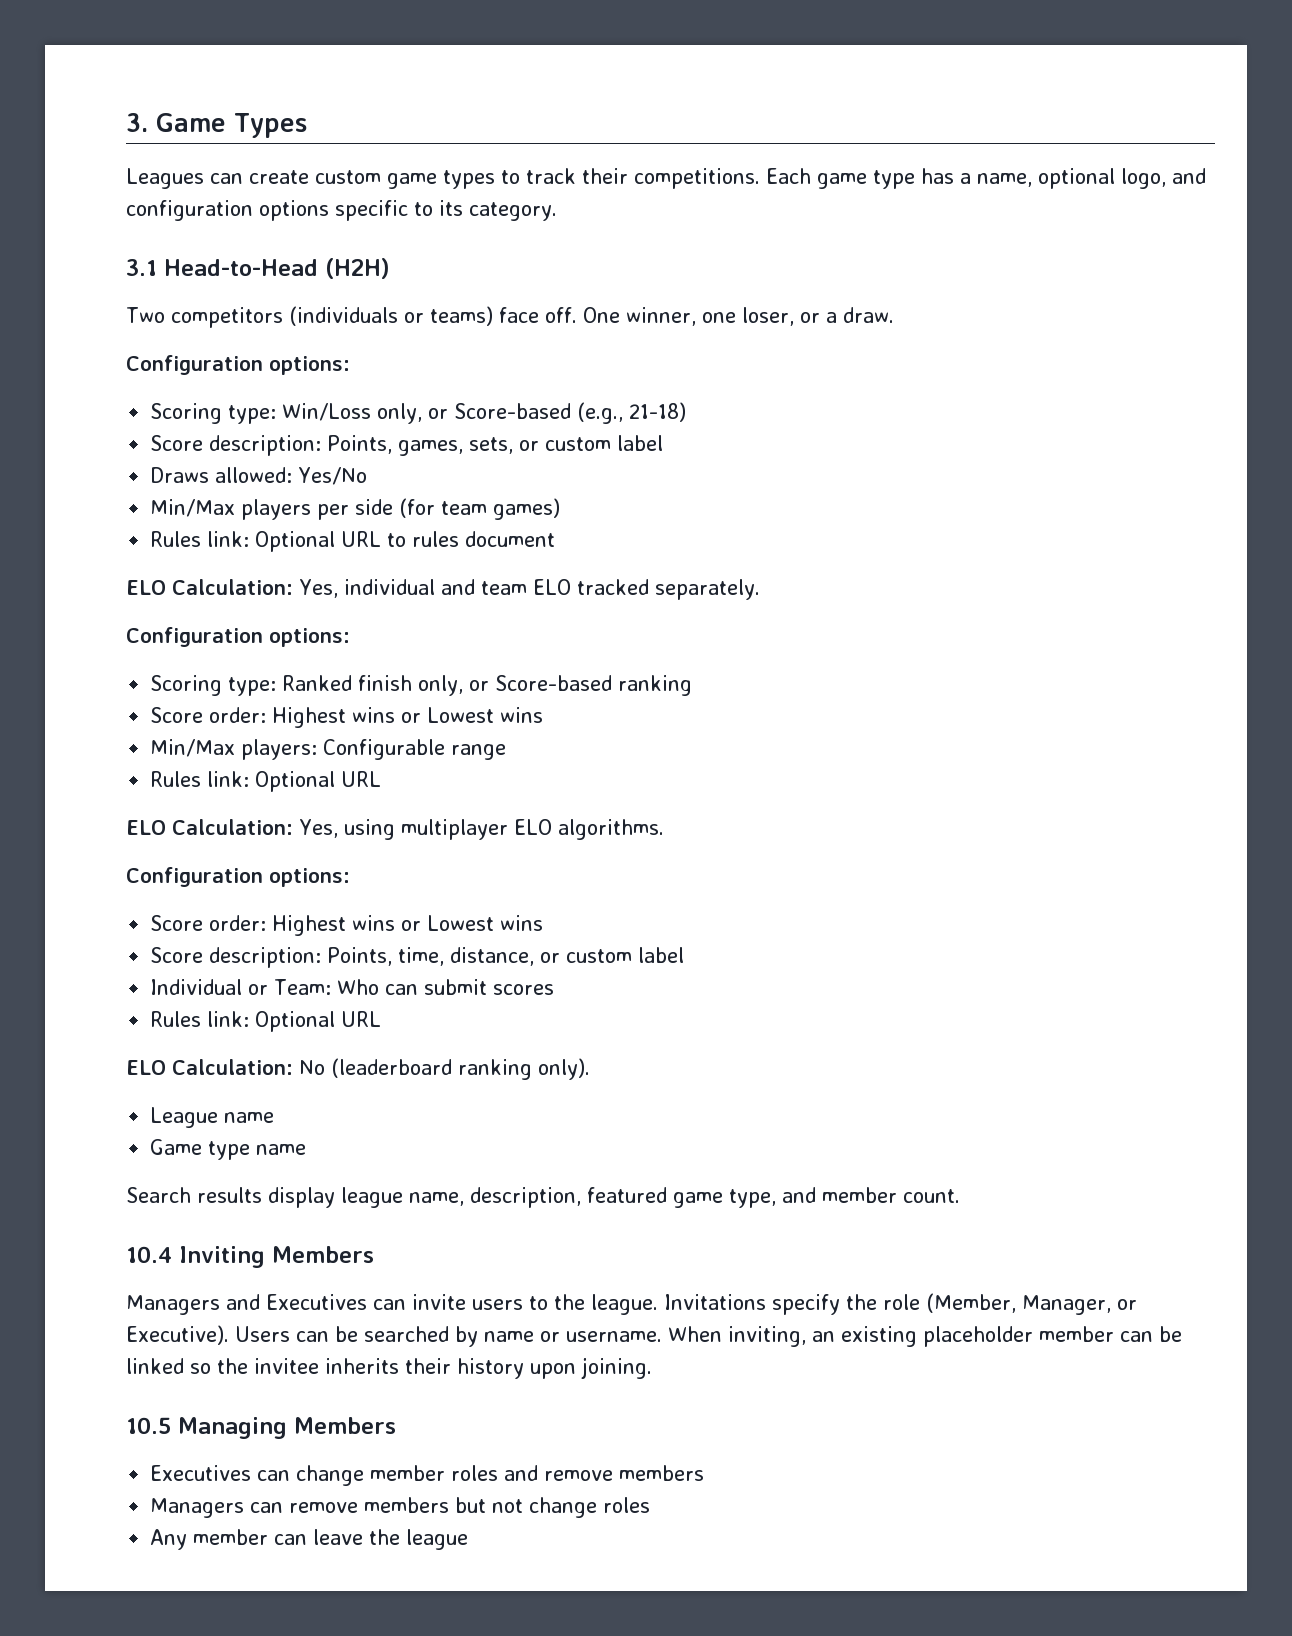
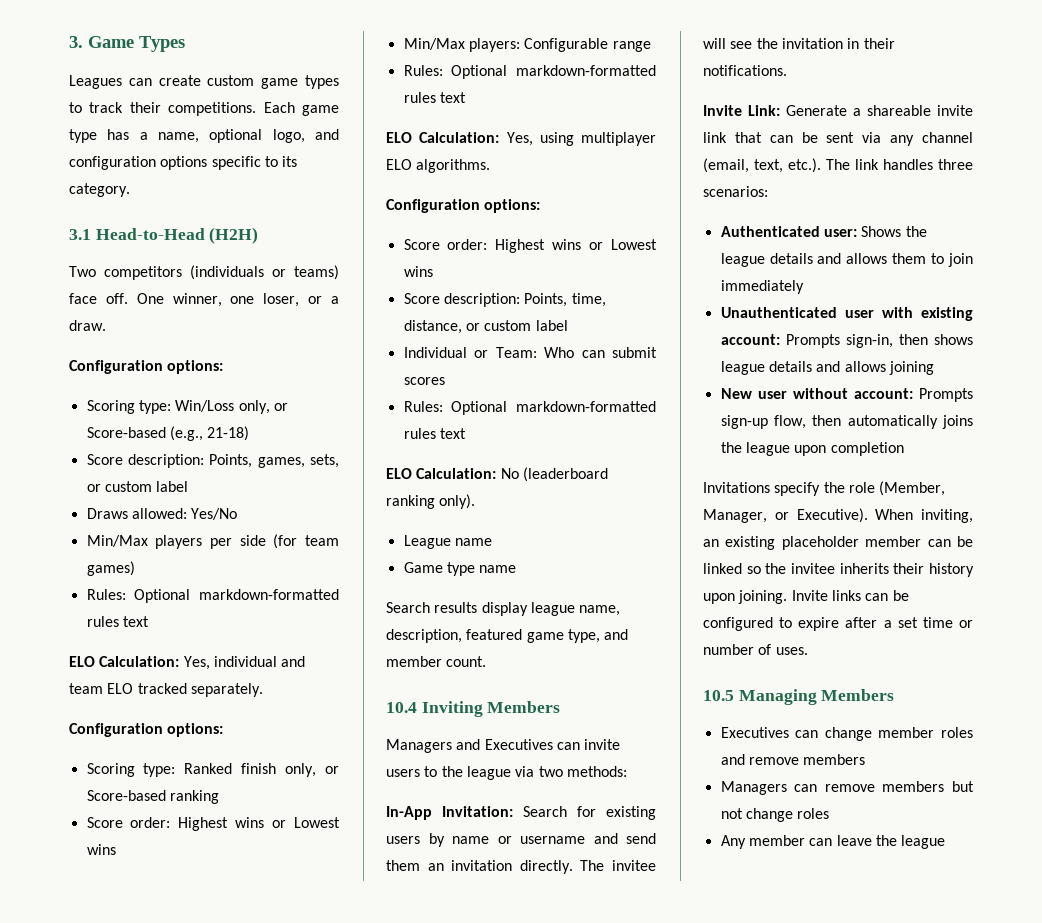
  Min/Max players per side (for team games)
- Rules link: Optional URL to rules document
+ Rules: Optional markdown-formatted rules text
  Min/Max players: Configurable range
- Rules link: Optional URL
+ Rules: Optional markdown-formatted rules text
  Individual or Team: Who can submit scores
- Rules link: Optional URL
+ Rules: Optional markdown-formatted rules text
- Managers and Executives can invite users to the league. Invitations specify the role (Member, Manager, or Executive).
+ Managers and Executives can invite users to the league via two methods:
+ In-App Invitation: Search for existing users by name or username and send them an invitation directly. The invitee will see the invitation in their notifications.
+ Invite Link: Generate a shareable invite link that can be sent via any channel (email, text, etc.). The link handles three scenarios:
+ Authenticated user: Shows the league details and allows them to join immediately
+ Unauthenticated user with existing account: Prompts sign-in, then shows league details and allows joining
+ New user without account: Prompts sign-up flow, then automatically joins the league upon completion
+ Invitations specify the role (Member, Manager, or Executive).
- Users can be searched by name or username.
+ Invite links can be configured to expire after a set time or number of uses.

